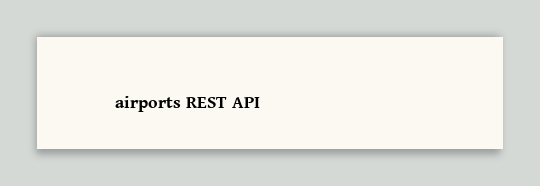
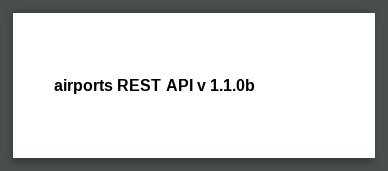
- airports REST API
+ airports REST API v 1.1.0b

